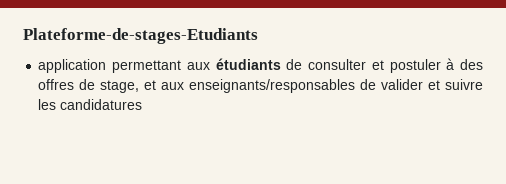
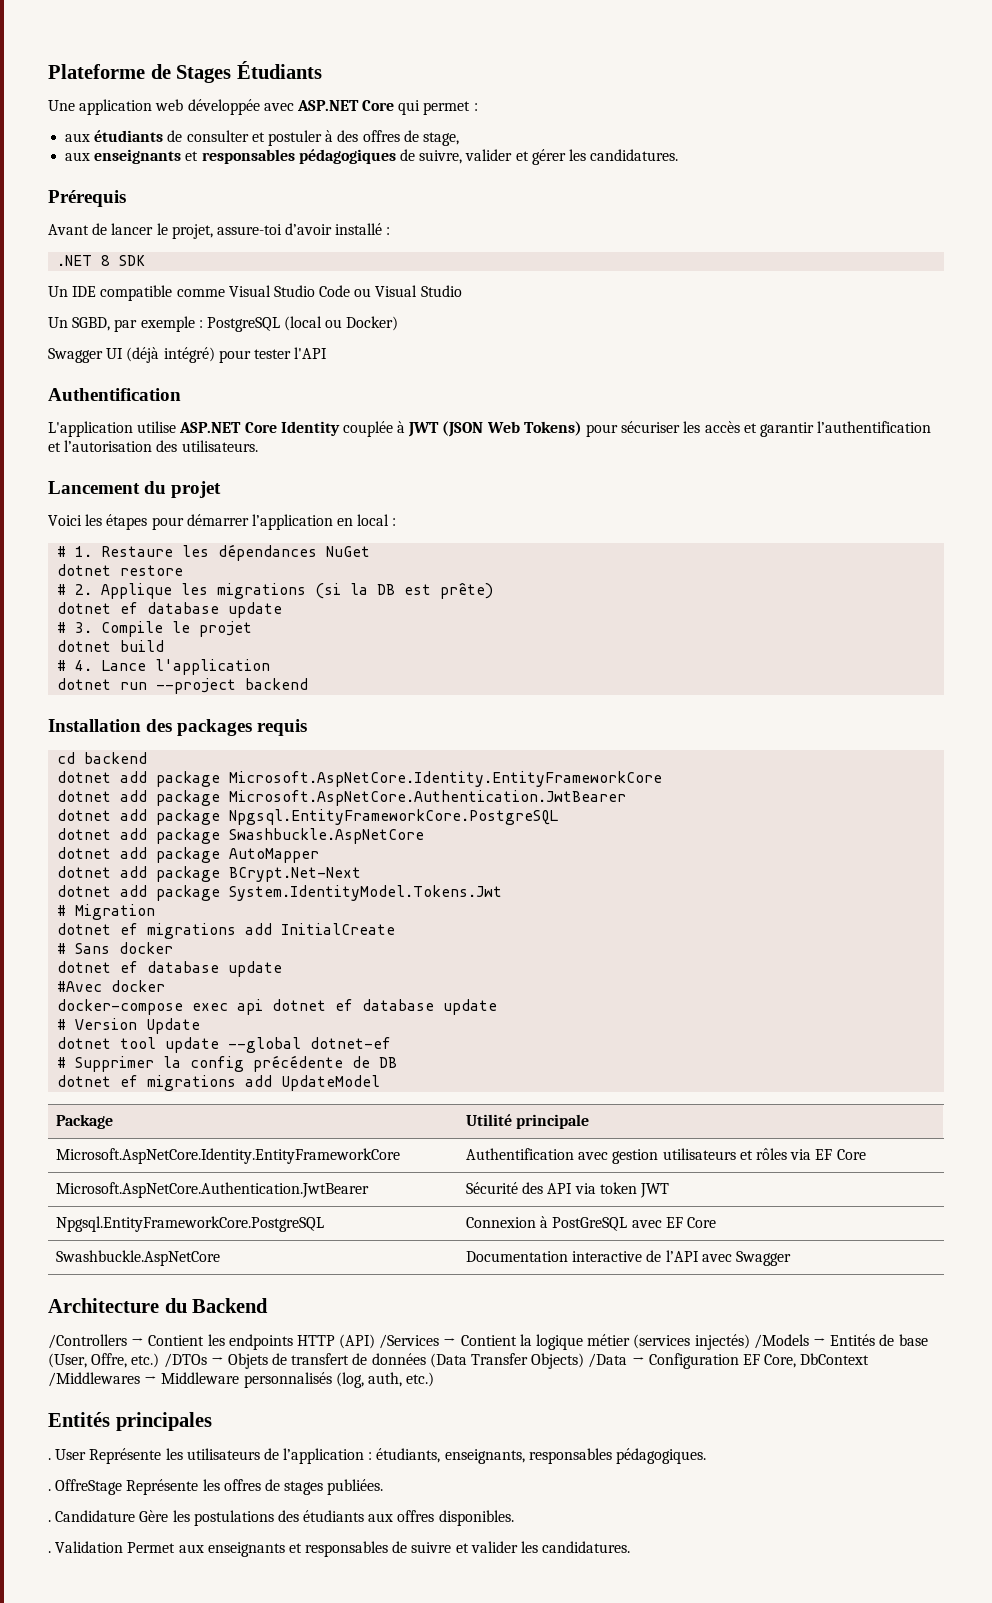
- Plateforme-de-stages-Etudiants
- application permettant aux étudiants de consulter et postuler à des offres de stage, et aux enseignants/responsables de valider et suivre les candidatures
+ Plateforme de Stages Étudiants
+ Une application web développée avec ASP.NET Core qui permet :
+ aux étudiants de consulter et postuler à des offres de stage,
+ aux enseignants et responsables pédagogiques de suivre, valider et gérer les candidatures.
+ Prérequis
+ Avant de lancer le projet, assure-toi d’avoir installé :
+ .NET 8 SDK
+ Un IDE compatible comme Visual Studio Code ou Visual Studio
+ Un SGBD, par exemple : PostgreSQL (local ou Docker)
+ Swagger UI (déjà intégré) pour tester l'API
+ Authentification
+ L'application utilise ASP.NET Core Identity couplée à JWT (JSON Web Tokens) pour sécuriser les accès et garantir l’authentification et l’autorisation des utilisateurs.
+ Lancement du projet
+ Voici les étapes pour démarrer l’application en local :
+ # 1. Restaure les dépendances NuGet
+ dotnet restore
+ # 2. Applique les migrations (si la DB est prête)
+ dotnet ef database update
+ # 3. Compile le projet
+ dotnet build
+ # 4. Lance l'application
+ dotnet run --project backend
+ Installation des packages requis
+ cd backend
+ dotnet add package Microsoft.AspNetCore.Identity.EntityFrameworkCore
+ dotnet add package Microsoft.AspNetCore.Authentication.JwtBearer
+ dotnet add package Npgsql.EntityFrameworkCore.PostgreSQL
+ dotnet add package Swashbuckle.AspNetCore
+ dotnet add package AutoMapper
+ dotnet add package BCrypt.Net-Next
+ dotnet add package System.IdentityModel.Tokens.Jwt
+ # Migration
+ dotnet ef migrations add InitialCreate
+ # Sans docker
+ dotnet ef database update
+ #Avec docker
+ docker-compose exec api dotnet ef database update
+ # Version Update
+ dotnet tool update --global dotnet-ef
+ # Supprimer la config précédente de DB
+ dotnet ef migrations add UpdateModel
+ Package | Utilité principale
+ Microsoft.AspNetCore.Identity.EntityFrameworkCore | Authentification avec gestion utilisateurs et rôles via EF Core
+ Microsoft.AspNetCore.Authentication.JwtBearer | Sécurité des API via token JWT
+ Npgsql.EntityFrameworkCore.PostgreSQL | Connexion à PostGreSQL avec EF Core
+ Swashbuckle.AspNetCore | Documentation interactive de l’API avec Swagger
+ Architecture du Backend
+ /Controllers → Contient les endpoints HTTP (API) /Services → Contient la logique métier (services injectés) /Models → Entités de base (User, Offre, etc.) /DTOs → Objets de transfert de données (Data Transfer Objects) /Data → Configuration EF Core, DbContext /Middlewares → Middleware personnalisés (log, auth, etc.)
+ Entités principales
+ . User Représente les utilisateurs de l’application : étudiants, enseignants, responsables pédagogiques.
+ . OffreStage Représente les offres de stages publiées.
+ . Candidature Gère les postulations des étudiants aux offres disponibles.
+ . Validation Permet aux enseignants et responsables de suivre et valider les candidatures.

